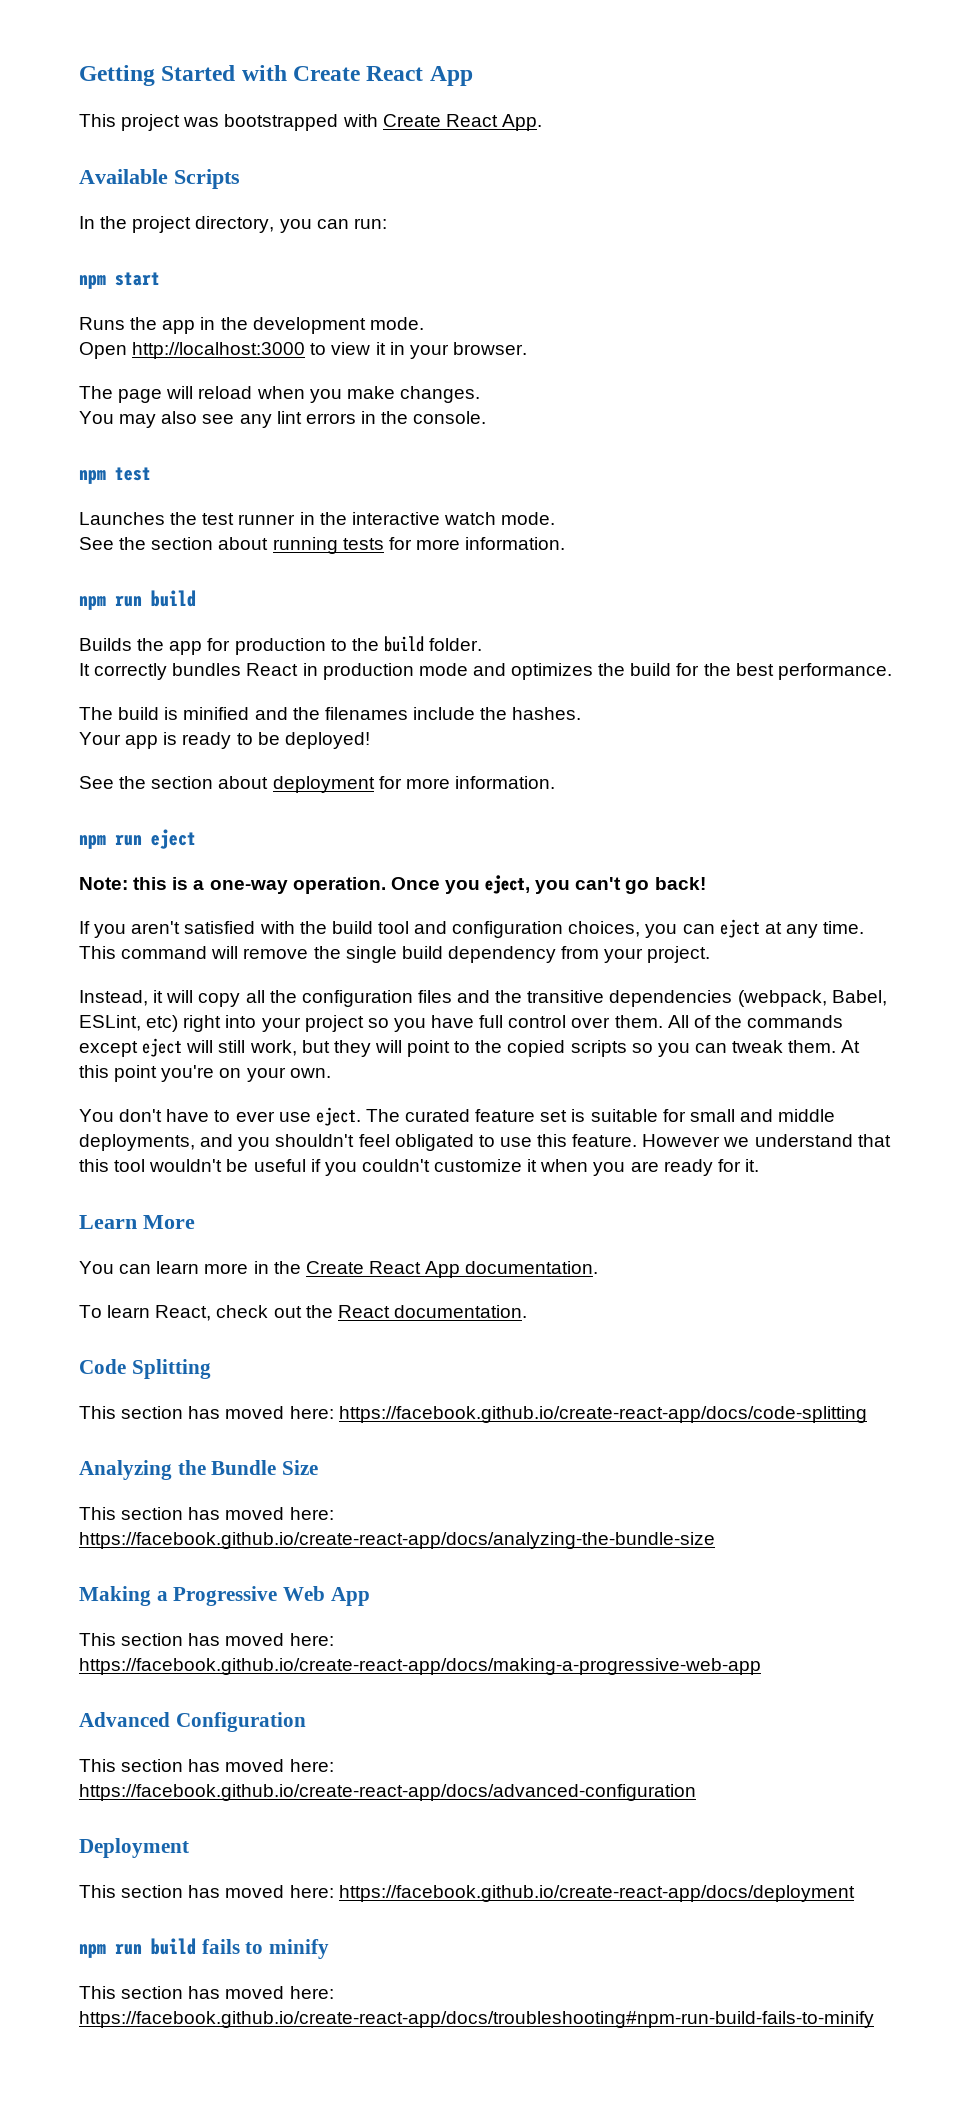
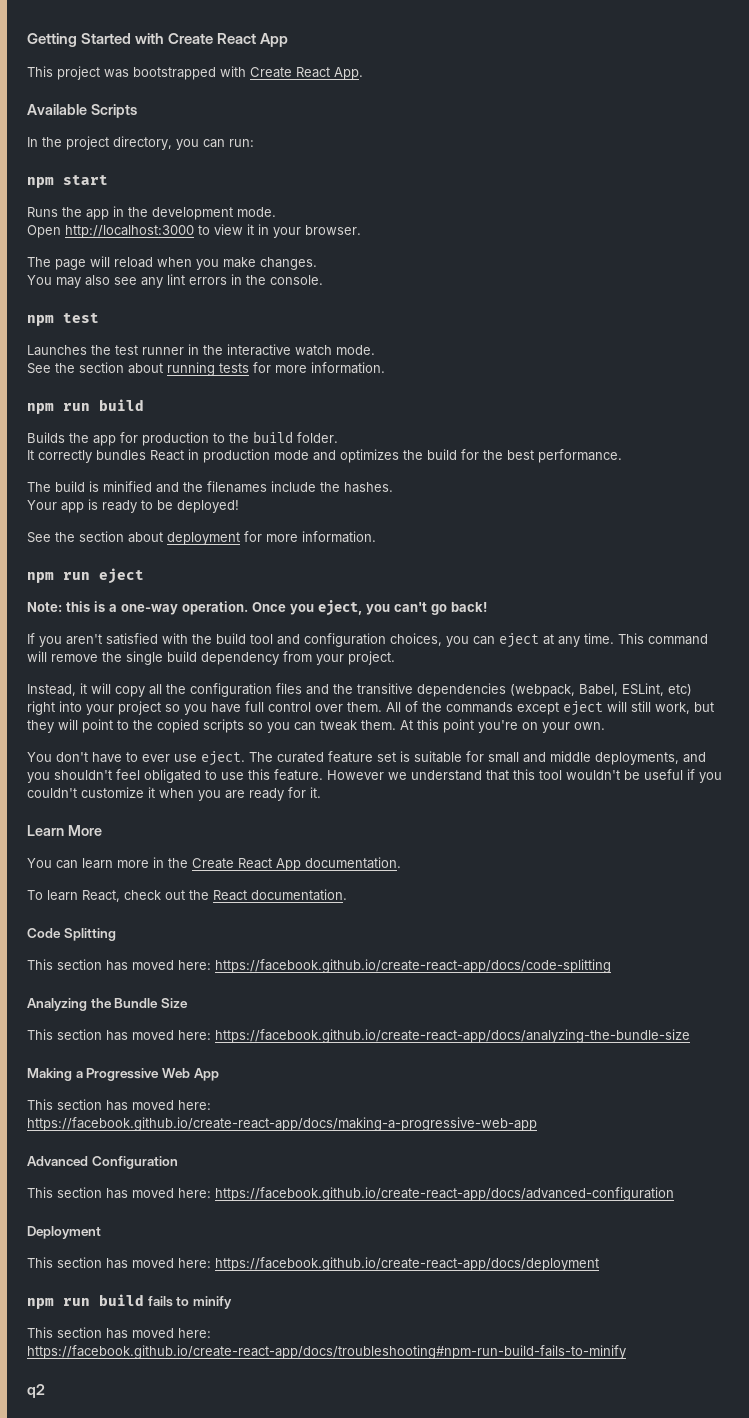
+ q2

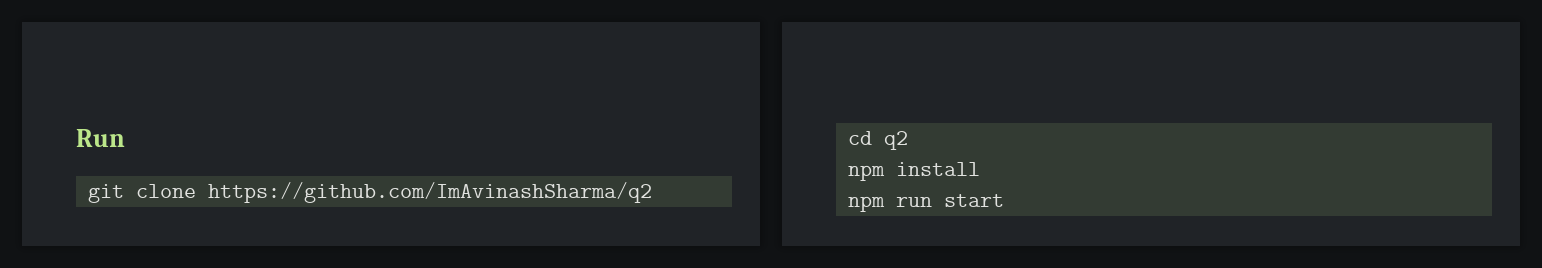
- Getting Started with Create React App
- This project was bootstrapped with Create React App.
- Available Scripts
- In the project directory, you can run:
- npm start
- Runs the app in the development mode.
- Open http://localhost:3000 to view it in your browser.
- The page will reload when you make changes.
- You may also see any lint errors in the console.
- npm test
- Launches the test runner in the interactive watch mode.
- See the section about running tests for more information.
- npm run build
- Builds the app for production to the build folder.
- It correctly bundles React in production mode and optimizes the build for the best performance.
- The build is minified and the filenames include the hashes.
- Your app is ready to be deployed!
- See the section about deployment for more information.
- npm run eject
- Note: this is a one-way operation. Once you eject, you can't go back!
- If you aren't satisfied with the build tool and configuration choices, you can eject at any time. This command will remove the single build dependency from your project.
- Instead, it will copy all the configuration files and the transitive dependencies (webpack, Babel, ESLint, etc) right into your project so you have full control over them. All of the commands except eject will still work, but they will point to the copied scripts so you can tweak them. At this point you're on your own.
- You don't have to ever use eject. The curated feature set is suitable for small and middle deployments, and you shouldn't feel obligated to use this feature. However we understand that this tool wouldn't be useful if you couldn't customize it when you are ready for it.
- Learn More
- You can learn more in the Create React App documentation.
- To learn React, check out the React documentation.
- Code Splitting
- This section has moved here: https://facebook.github.io/create-react-app/docs/code-splitting
- Analyzing the Bundle Size
- This section has moved here: https://facebook.github.io/create-react-app/docs/analyzing-the-bundle-size
- Making a Progressive Web App
- This section has moved here: https://facebook.github.io/create-react-app/docs/making-a-progressive-web-app
- Advanced Configuration
- This section has moved here: https://facebook.github.io/create-react-app/docs/advanced-configuration
- Deployment
- This section has moved here: https://facebook.github.io/create-react-app/docs/deployment
- npm run build fails to minify
- This section has moved here: https://facebook.github.io/create-react-app/docs/troubleshooting#npm-run-build-fails-to-minify
- q2
+ Run
+ git clone https://github.com/ImAvinashSharma/q2
+ cd q2
+ npm install
+ npm run start

